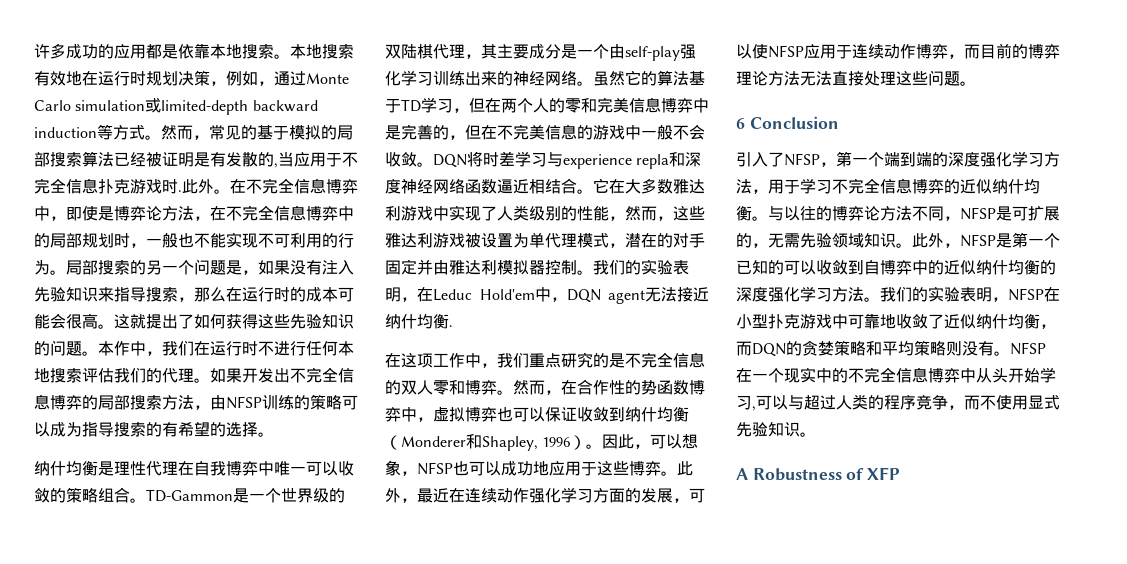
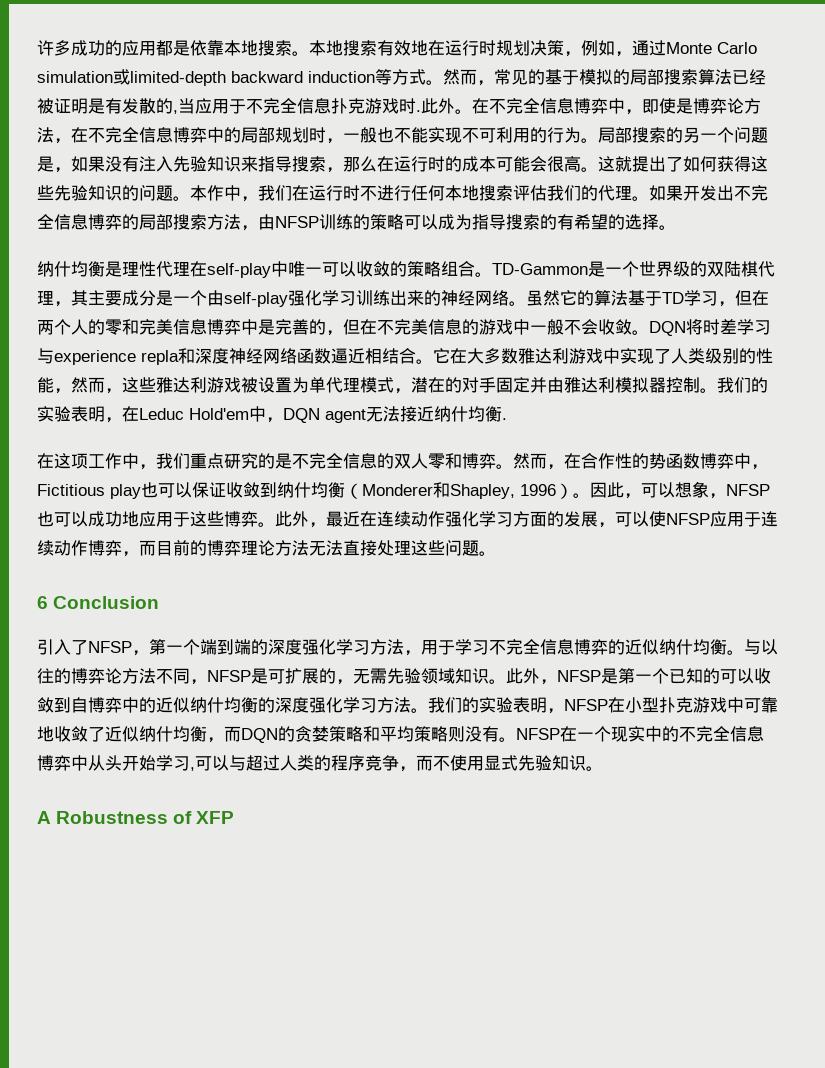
- 纳什均衡是理性代理在自我博弈中唯一可以收敛的策略组合。
+ 纳什均衡是理性代理在self-play中唯一可以收敛的策略组合。
- 然而，在合作性的势函数博弈中，虚拟博弈也可以保证收敛到纳什均衡（Monderer和Shapley, 1996）。
+ 然而，在合作性的势函数博弈中，Fictitious play也可以保证收敛到纳什均衡（Monderer和Shapley, 1996）。

